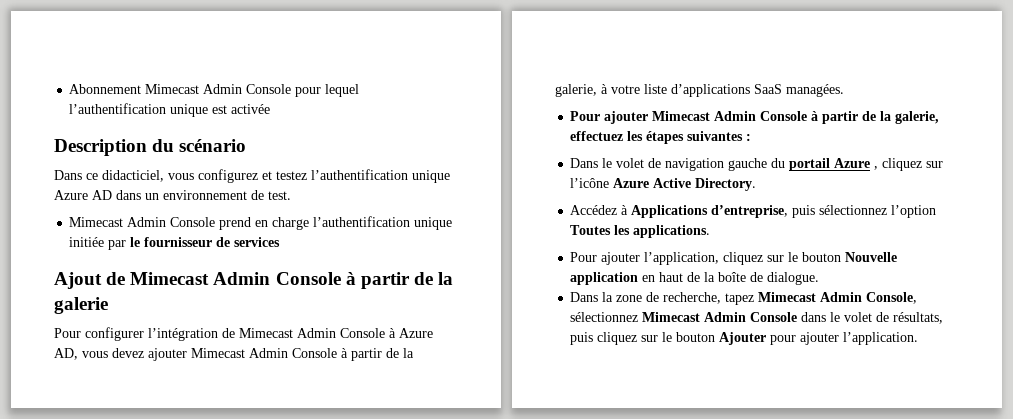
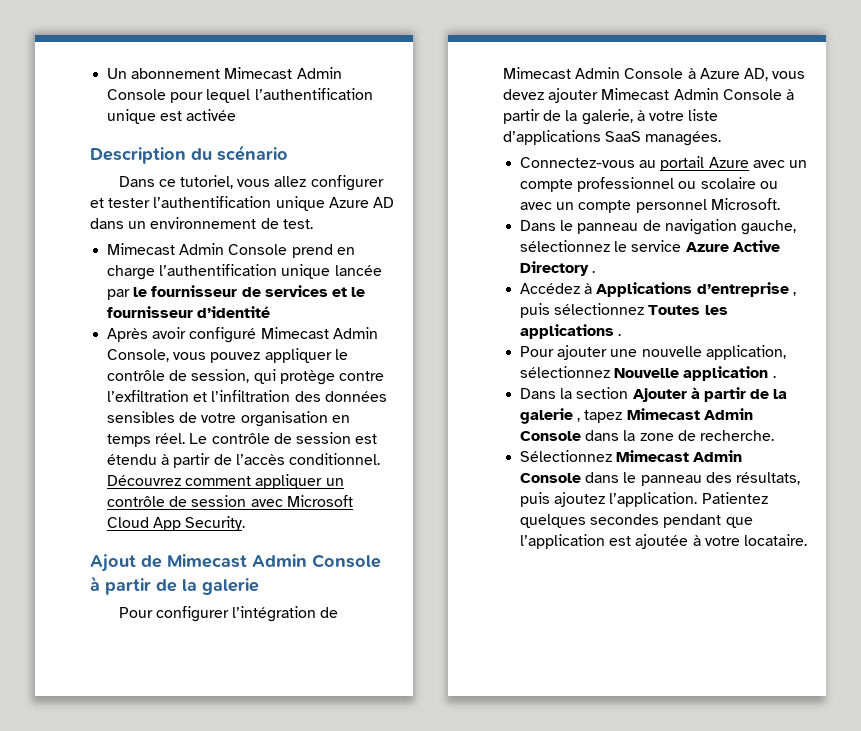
- Abonnement Mimecast Admin Console pour lequel l’authentification unique est activée
+ Un abonnement Mimecast Admin Console pour lequel l’authentification unique est activée
- Dans ce didacticiel, vous configurez et testez l’authentification unique Azure AD dans un environnement de test.
+ Dans ce tutoriel, vous allez configurer et tester l’authentification unique Azure AD dans un environnement de test.
- Mimecast Admin Console prend en charge l’authentification unique initiée par le fournisseur de services
+ Mimecast Admin Console prend en charge l’authentification unique lancée par le fournisseur de services et le fournisseur d’identité
+ Après avoir configuré Mimecast Admin Console, vous pouvez appliquer le contrôle de session, qui protège contre l’exfiltration et l’infiltration des données sensibles de votre organisation en temps réel. Le contrôle de session est étendu à partir de l’accès conditionnel. Découvrez comment appliquer un contrôle de session avec Microsoft Cloud App Security.
- Pour ajouter Mimecast Admin Console à partir de la galerie, effectuez les étapes suivantes :
- Dans le volet de navigation gauche du portail Azure , cliquez sur l’icône Azure Active Directory.
- Accédez à Applications d’entreprise, puis sélectionnez l’option Toutes les applications.
- Pour ajouter l’application, cliquez sur le bouton Nouvelle application en haut de la boîte de dialogue.
- Dans la zone de recherche, tapez Mimecast Admin Console, sélectionnez Mimecast Admin Console dans le volet de résultats, puis cliquez sur le bouton Ajouter pour ajouter l’application.
+ Connectez-vous au portail Azure avec un compte professionnel ou scolaire ou avec un compte personnel Microsoft.
+ Dans le panneau de navigation gauche, sélectionnez le service Azure Active Directory .
+ Accédez à Applications d’entreprise , puis sélectionnez Toutes les applications .
+ Pour ajouter une nouvelle application, sélectionnez Nouvelle application .
+ Dans la section Ajouter à partir de la galerie , tapez Mimecast Admin Console dans la zone de recherche.
+ Sélectionnez Mimecast Admin Console dans le panneau des résultats, puis ajoutez l’application. Patientez quelques secondes pendant que l’application est ajoutée à votre locataire.

